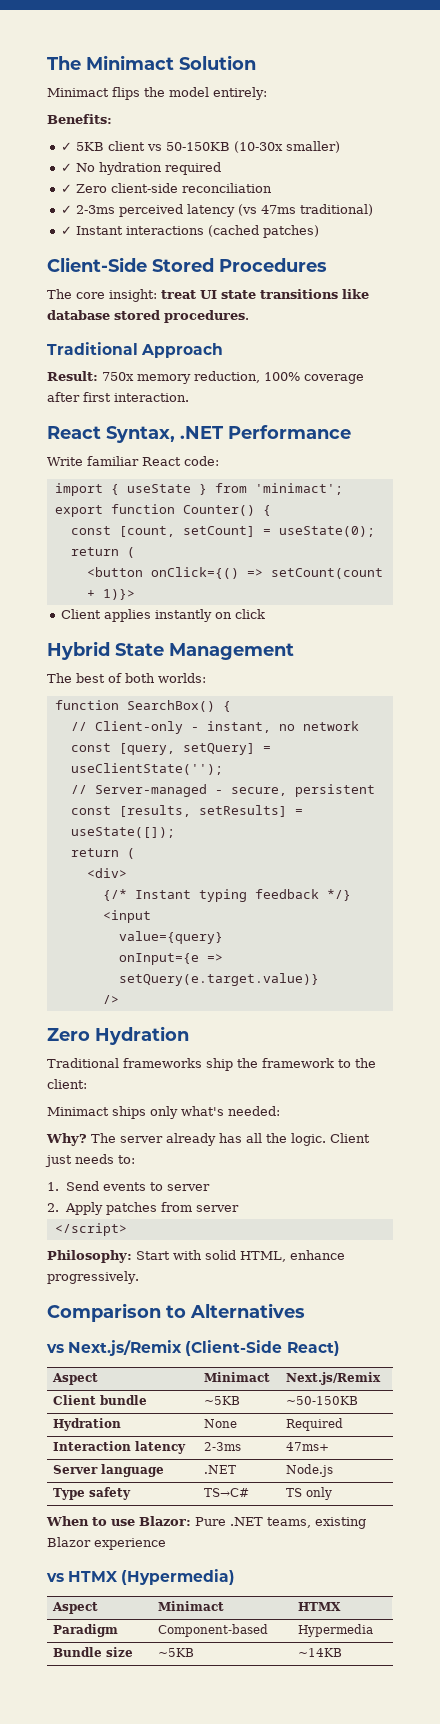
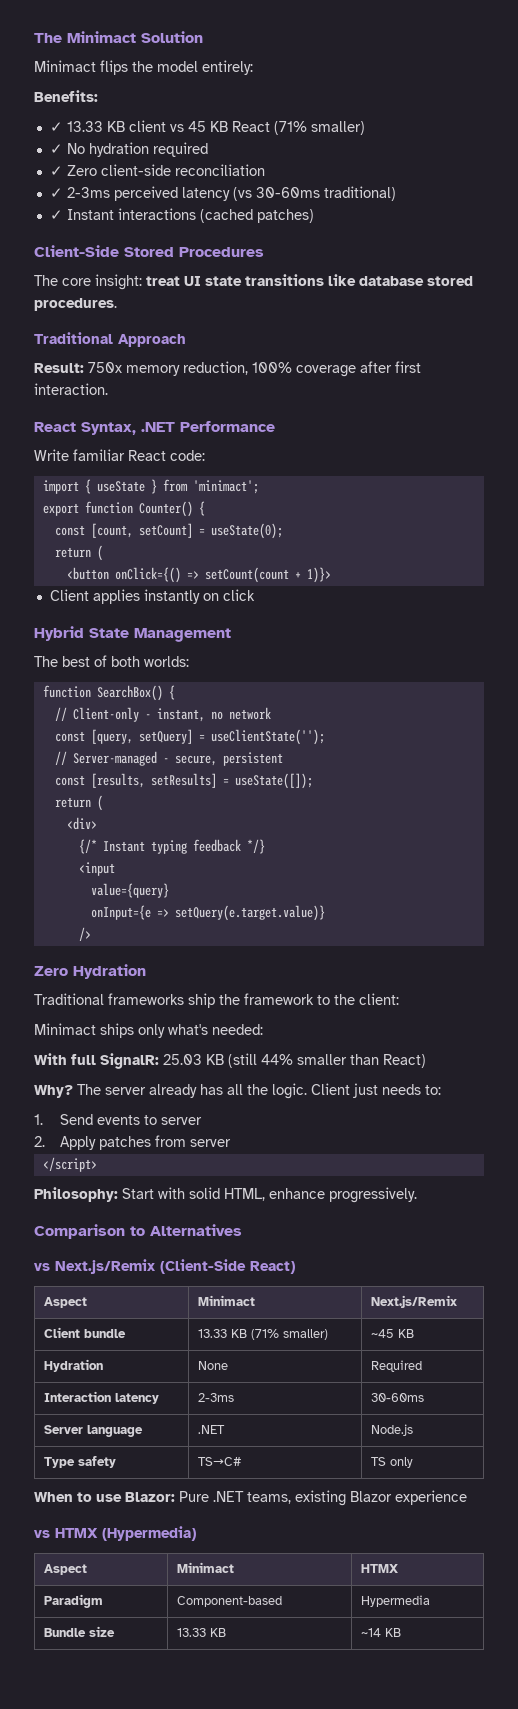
- ✓ 5KB client vs 50-150KB (10-30x smaller)
+ ✓ 13.33 KB client vs 45 KB React (71% smaller)
- ✓ 2-3ms perceived latency (vs 47ms traditional)
+ ✓ 2-3ms perceived latency (vs 30-60ms traditional)
+ With full SignalR: 25.03 KB (still 44% smaller than React)
- Client bundle | ~5KB | ~50-150KB
+ Client bundle | 13.33 KB (71% smaller) | ~45 KB
- Interaction latency | 2-3ms | 47ms+
+ Interaction latency | 2-3ms | 30-60ms
- Bundle size | ~5KB | ~14KB
+ Bundle size | 13.33 KB | ~14 KB

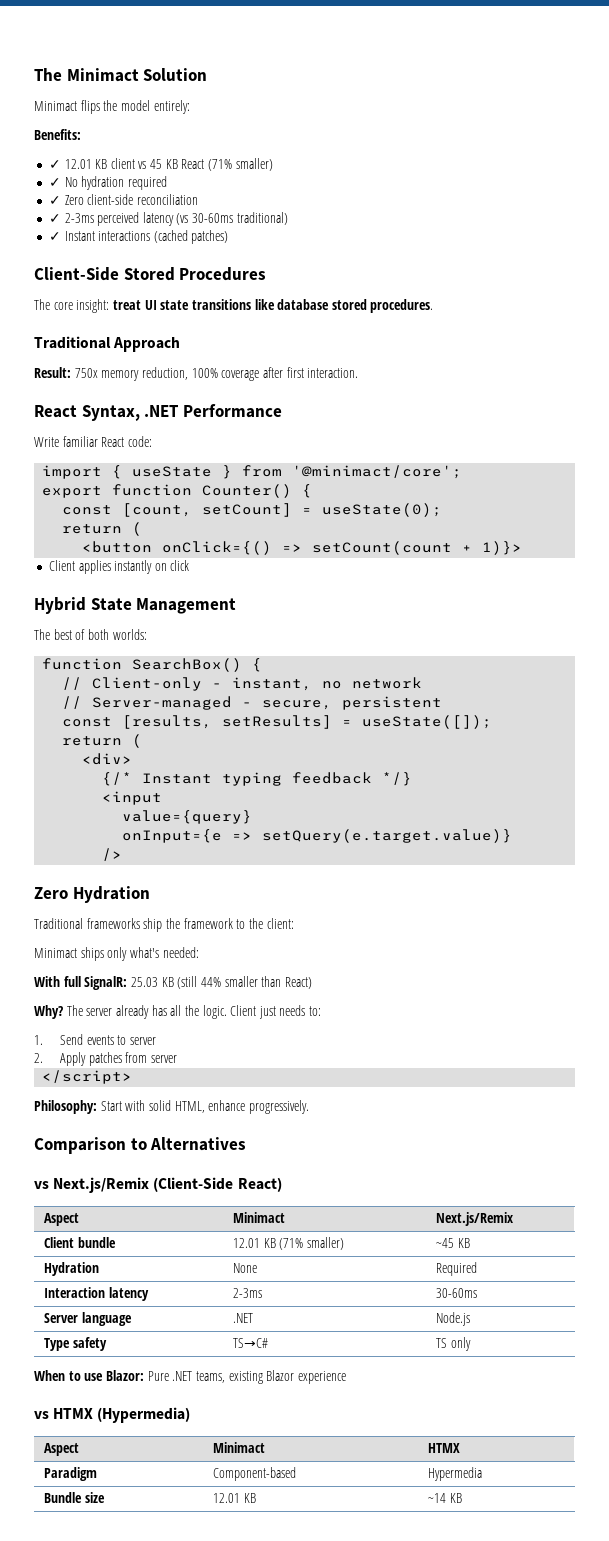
- ✓ 13.33 KB client vs 45 KB React (71% smaller)
+ ✓ 12.01 KB client vs 45 KB React (71% smaller)
- import { useState } from 'minimact';
+ import { useState } from '@minimact/core';
- const [query, setQuery] = useClientState('');
- Client bundle | 13.33 KB (71% smaller) | ~45 KB
+ Client bundle | 12.01 KB (71% smaller) | ~45 KB
- Bundle size | 13.33 KB | ~14 KB
+ Bundle size | 12.01 KB | ~14 KB

